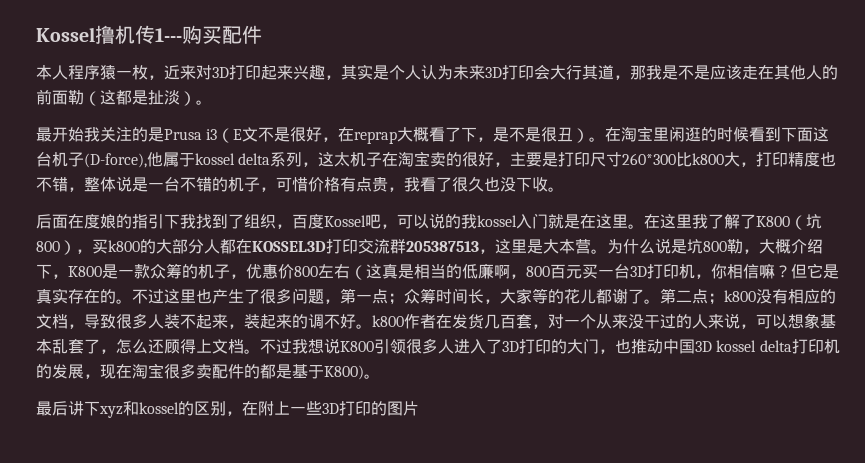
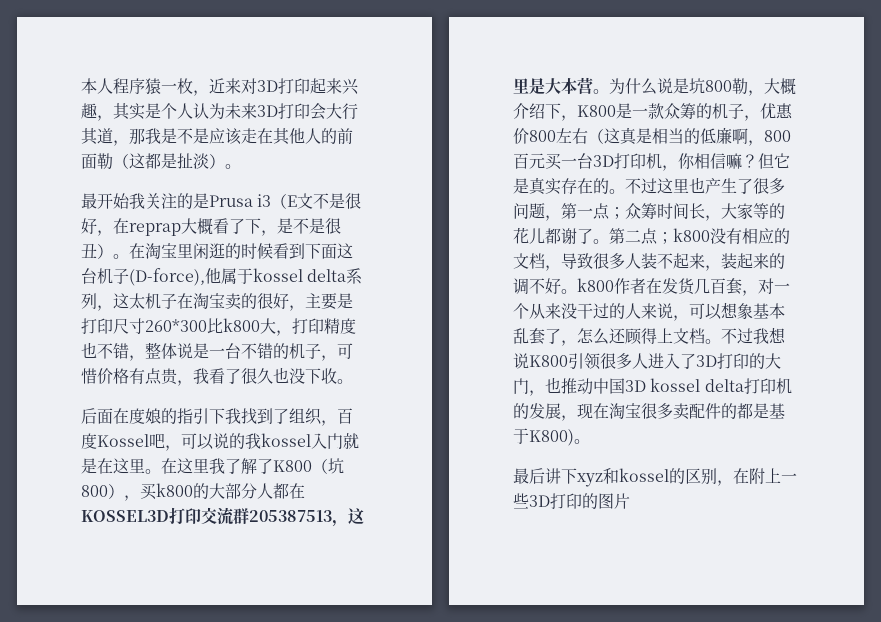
- Kossel撸机传1---购买配件

